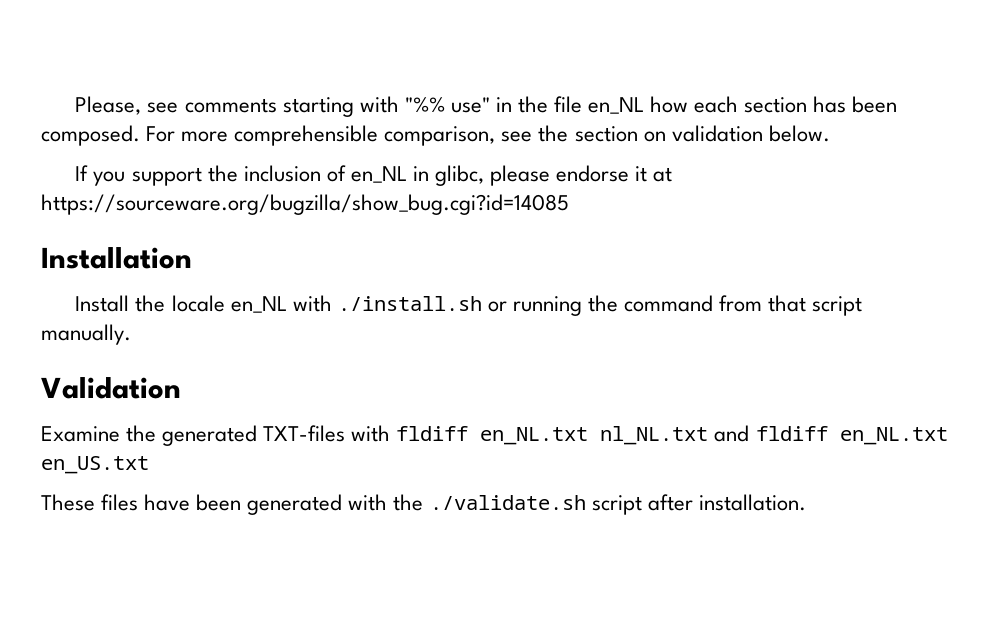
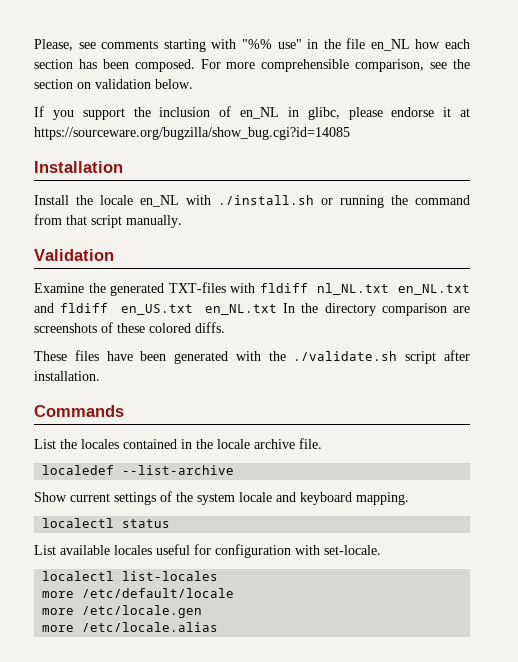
- Examine the generated TXT-files with fldiff en_NL.txt nl_NL.txt and fldiff en_NL.txt en_US.txt
+ Examine the generated TXT-files with fldiff nl_NL.txt en_NL.txt and fldiff en_US.txt en_NL.txt In the directory comparison are screenshots of these colored diffs.
+ Commands
+ List the locales contained in the locale archive file.
+ localedef --list-archive
+ Show current settings of the system locale and keyboard mapping.
+ localectl status
+ List available locales useful for configuration with set-locale.
+ localectl list-locales
+ more /etc/default/locale
+ more /etc/locale.gen
+ more /etc/locale.alias

